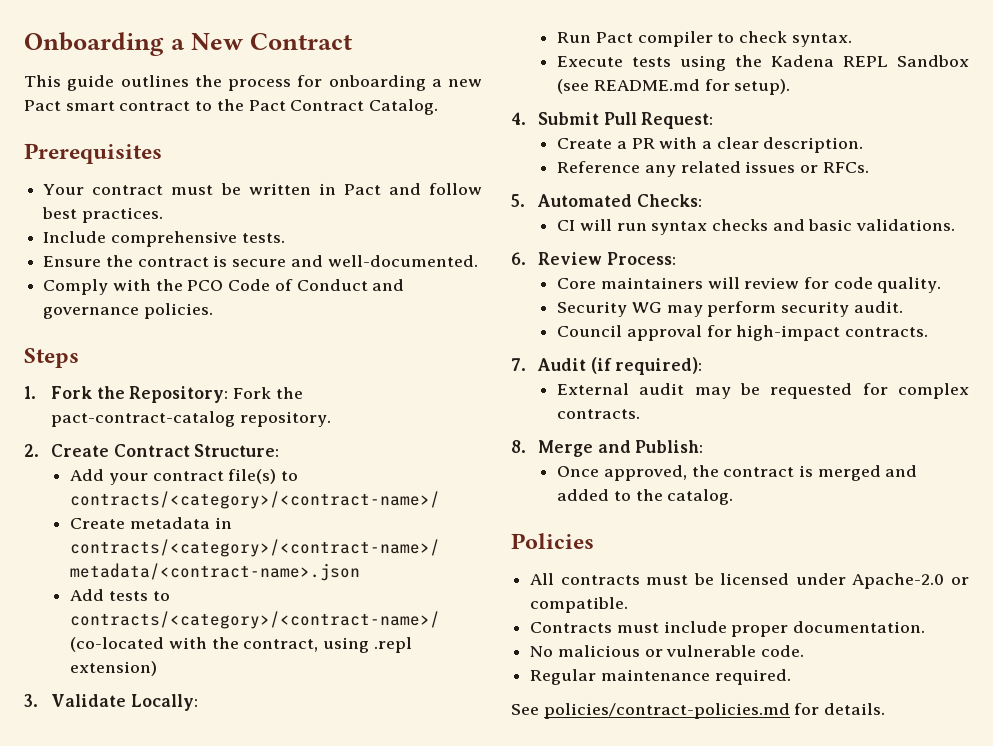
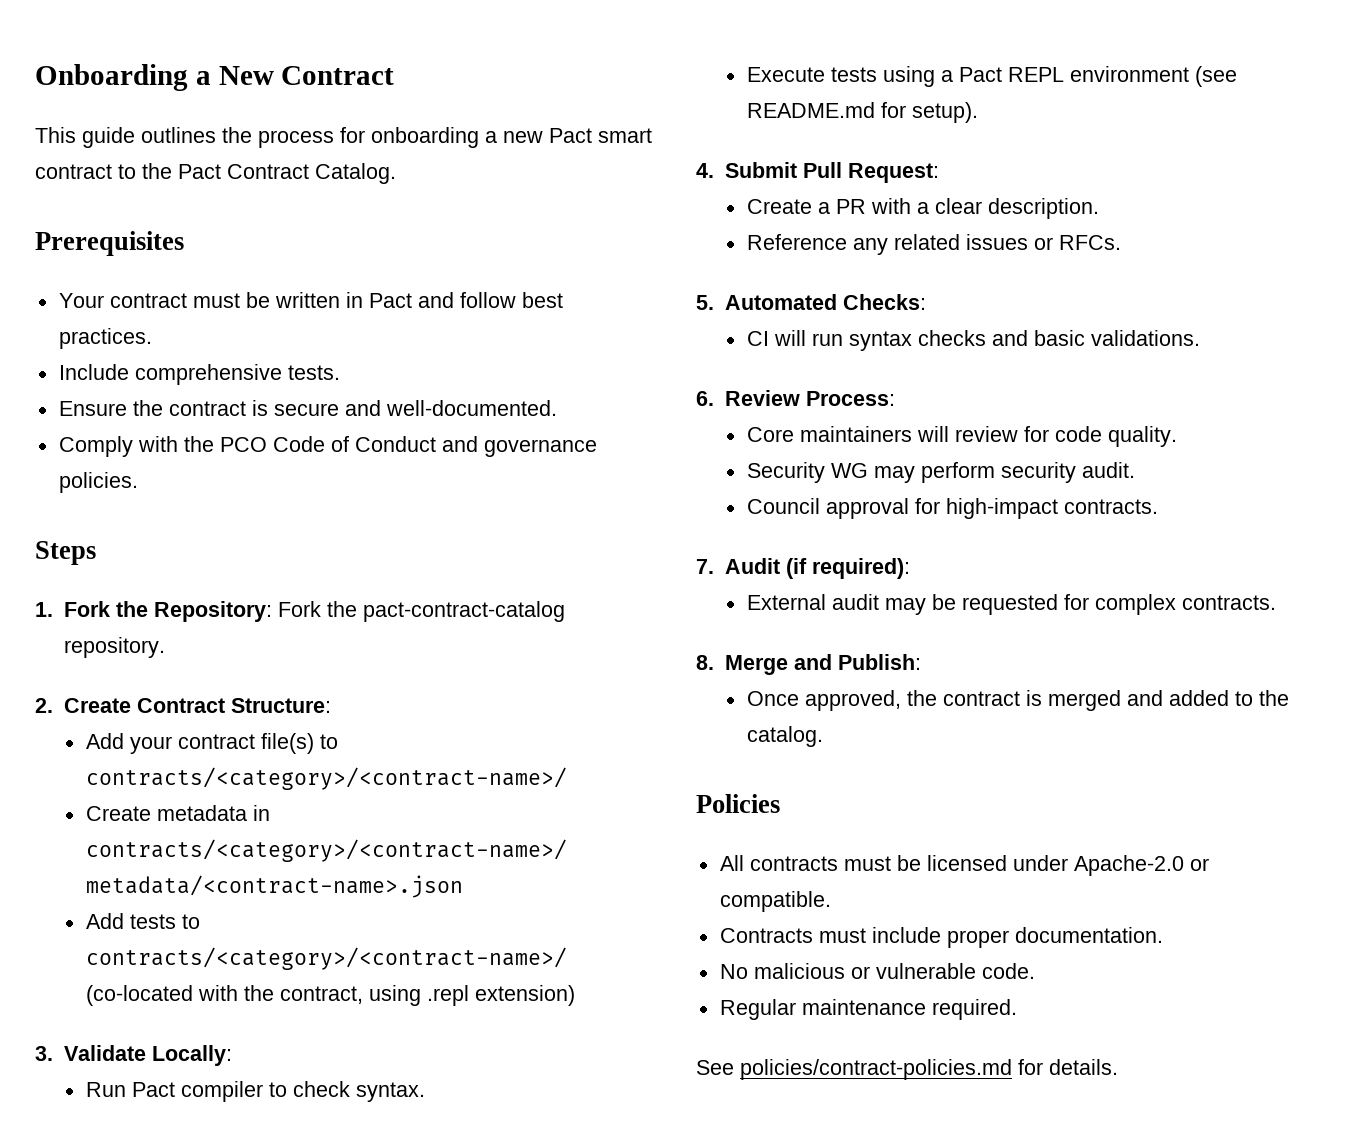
- Execute tests using the Kadena REPL Sandbox (see README.md for setup).
+ Execute tests using a Pact REPL environment (see README.md for setup).

